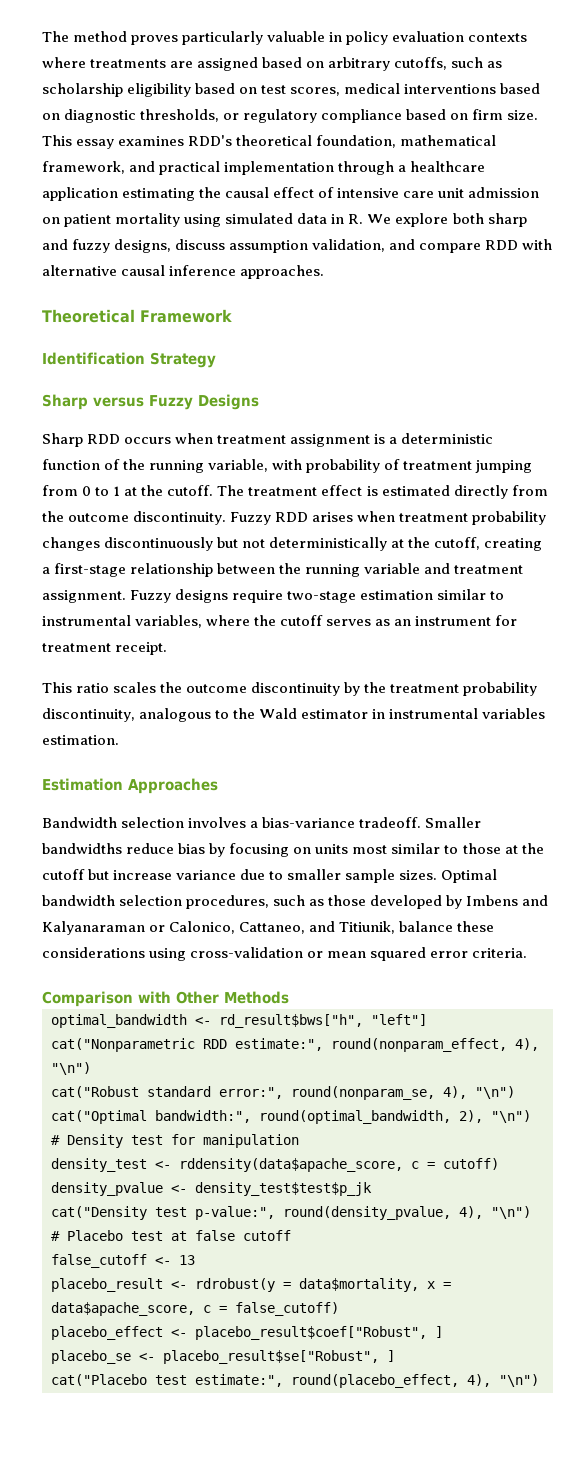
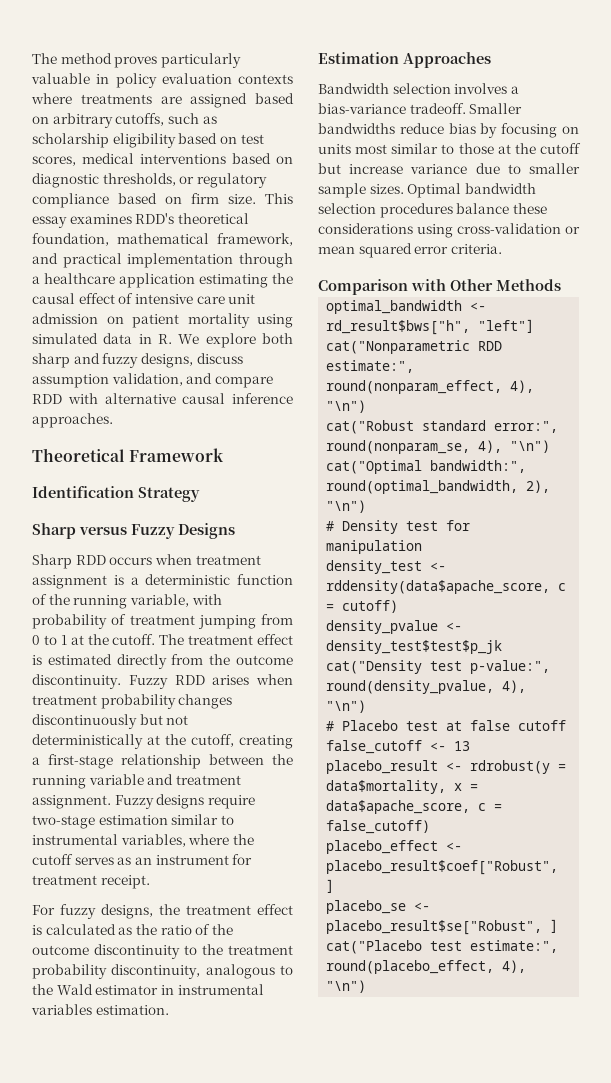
- This ratio scales the outcome discontinuity by the treatment probability discontinuity, analogous to the Wald estimator in instrumental variables estimation.
+ For fuzzy designs, the treatment effect is calculated as the ratio of the outcome discontinuity to the treatment probability discontinuity, analogous to the Wald estimator in instrumental variables estimation.
- Optimal bandwidth selection procedures, such as those developed by Imbens and Kalyanaraman or Calonico, Cattaneo, and Titiunik, balance these considerations using cross-validation or mean squared error criteria.
+ Optimal bandwidth selection procedures balance these considerations using cross-validation or mean squared error criteria.

